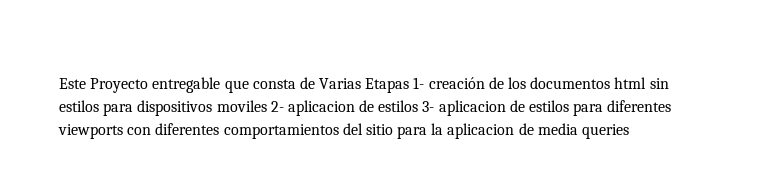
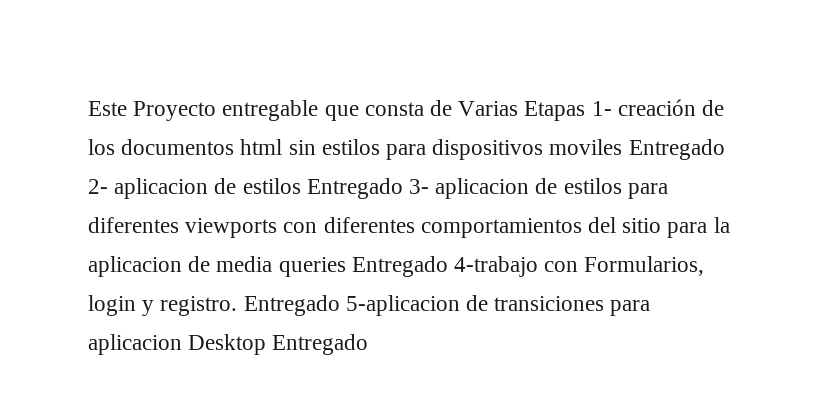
- Este Proyecto entregable que consta de Varias Etapas 1- creación de los documentos html sin estilos para dispositivos moviles 2- aplicacion de estilos 3- aplicacion de estilos para diferentes viewports con diferentes comportamientos del sitio para la aplicacion de media queries
+ Este Proyecto entregable que consta de Varias Etapas 1- creación de los documentos html sin estilos para dispositivos moviles Entregado 2- aplicacion de estilos Entregado 3- aplicacion de estilos para diferentes viewports con diferentes comportamientos del sitio para la aplicacion de media queries Entregado 4-trabajo con Formularios, login y registro. Entregado 5-aplicacion de transiciones para aplicacion Desktop Entregado

